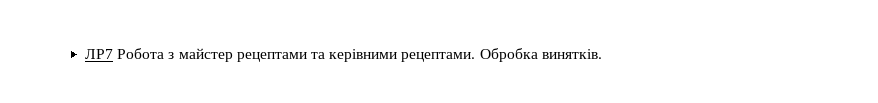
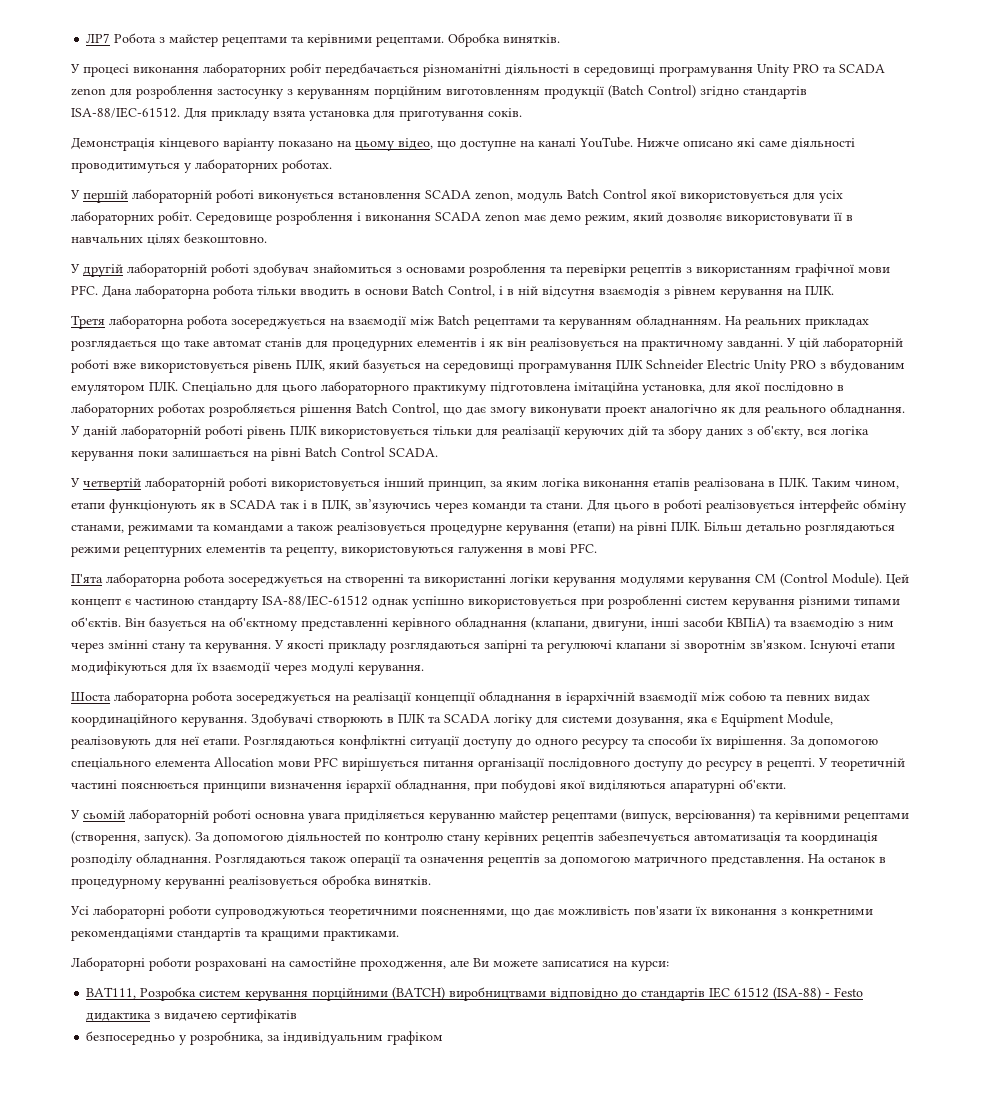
+ У процесі виконання лабораторних робіт передбачається різноманітні діяльності в середовищі програмування Unity PRO та SCADA zenon для розроблення застосунку з керуванням порційним виготовленням продукції (Batch Control) згідно стандартів ISA-88/IEC-61512. Для прикладу взята установка для приготування соків.
+ Демонстрація кінцевого варіанту показано на цьому відео, що доступне на каналі YouTube. Нижче описано які саме діяльності проводитимуться у лабораторних роботах.
+ У першій лабораторній роботі виконується встановлення SCADA zenon, модуль Batch Control якої використовується для усіх лабораторних робіт. Середовище розроблення і виконання SCADA zenon має демо режим, який дозволяє використовувати її в навчальних цілях безкоштовно.
+ У другій лабораторній роботі здобувач знайомиться з основами розроблення та перевірки рецептів з використанням графічної мови PFC. Дана лабораторна робота тільки вводить в основи Batch Control, і в ній відсутня взаємодія з рівнем керування на ПЛК.
+ Третя лабораторна робота зосереджується на взаємодії між Batch рецептами та керуванням обладнанням. На реальних прикладах розглядається що таке автомат станів для процедурних елементів і як він реалізовується на практичному завданні. У цій лабораторній роботі вже використовується рівень ПЛК, який базується на середовищі програмування ПЛК Schneider Electric Unity PRO з вбудованим емулятором ПЛК. Спеціально для цього лабораторного практикуму підготовлена імітаційна установка, для якої послідовно в лабораторних роботах розробляється рішення Batch Control, що дає змогу виконувати проект аналогічно як для реального обладнання. У даній лабораторній роботі рівень ПЛК використовується тільки для реалізації керуючих дій та збору даних з об'єкту, вся логіка керування поки залишається на рівні Batch Control SCADA.
+ У четвертій лабораторній роботі використовується інший принцип, за яким логіка виконання етапів реалізована в ПЛК. Таким чином, етапи функціонують як в SCADA так і в ПЛК, зв’язуючись через команди та стани. Для цього в роботі реалізовується інтерфейс обміну станами, режимами та командами а також реалізовується процедурне керування (етапи) на рівні ПЛК. Більш детально розглядаються режими рецептурних елементів та рецепту, використовуються галуження в мові PFC.
+ П'ята лабораторна робота зосереджується на створенні та використанні логіки керування модулями керування CM (Control Module). Цей концепт є частиною стандарту ISA-88/IEC-61512 однак успішно використовується при розробленні систем керування різними типами об'єктів. Він базується на об'єктному представленні керівного обладнання (клапани, двигуни, інші засоби КВПіА) та взаємодію з ним через змінні стану та керування. У якості прикладу розглядаються запірні та регулюючі клапани зі зворотнім зв'язком. Існуючі етапи модифікуються для їх взаємодії через модулі керування.
+ Шоста лабораторна робота зосереджується на реалізації концепції обладнання в ієрархічній взаємодії між собою та певних видах координаційного керування. Здобувачі створюють в ПЛК та SCADA логіку для системи дозування, яка є Equipment Module, реалізовують для неї етапи. Розглядаються конфліктні ситуації доступу до одного ресурсу та способи їх вирішення. За допомогою спеціального елемента Allocation мови PFC вирішується питання організації послідовного доступу до ресурсу в рецепті. У теоретичній частині пояснюється принципи визначення ієрархії обладнання, при побудові якої виділяються апаратурні об'єкти.
+ У сьомій лабораторній роботі основна увага приділяється керуванню майстер рецептами (випуск, версіювання) та керівними рецептами (створення, запуск). За допомогою діяльностей по контролю стану керівних рецептів забезпечується автоматизація та координація розподілу обладнання. Розглядаються також операції та означення рецептів за допомогою матричного представлення. На останок в процедурному керуванні реалізовується обробка винятків.
+ Усі лабораторні роботи супроводжуються теоретичними поясненнями, що дає можливість пов'язати їх виконання з конкретними рекомендаціями стандартів та кращими практиками.
+ Лабораторні роботи розраховані на самостійне проходження, але Ви можете записатися на курси:
+ BAT111, Розробка систем керування порційними (BATCH) виробництвами відповідно до стандартів IEC 61512 (ISA-88) - Festo дидактика з видачею сертифікатів
+ безпосередньо у розробника, за індивідуальним графіком

